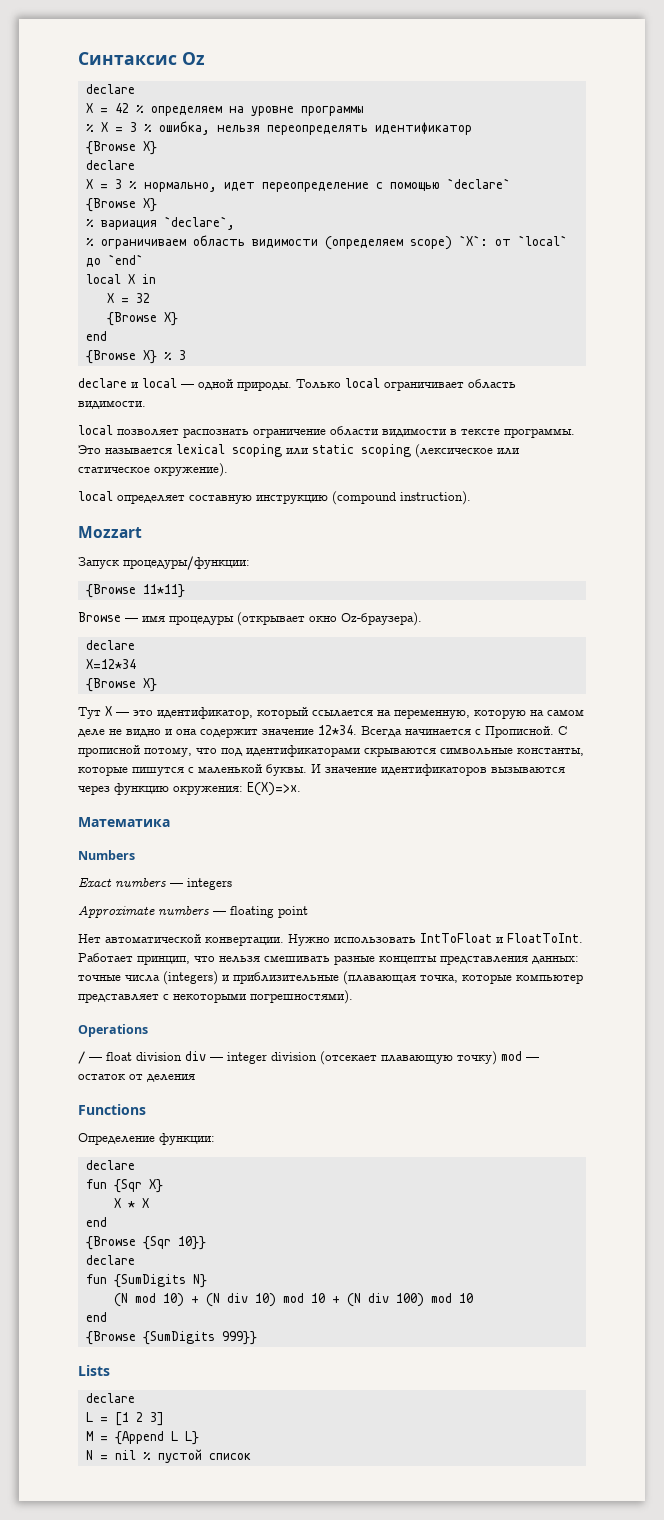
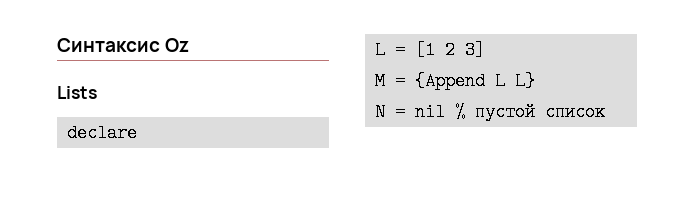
  Синтаксис Oz
- declare
- X = 42 % определяем на уровне программы
- % X = 3 % ошибка, нельзя переопределять идентификатор
- {Browse X}
- declare
- X = 3 % нормально, идет переопределение с помощью `declare`
- {Browse X}
- % вариация `declare`,
- % ограничиваем область видимости (определяем scope) `X`: от `local` до `end`
- local X in
- X = 32
- {Browse X}
- end
- {Browse X} % 3
- declare и local — одной природы. Только local ограничивает область видимости.
- local позволяет распознать ограничение области видимости в тексте программы. Это называется lexical scoping или static scoping (лексическое или статическое окружение).
- local определяет составную инструкцию (compound instruction).
- Mozzart
- Запуск процедуры/функции:
- {Browse 11*11}
- Browse — имя процедуры (открывает окно Oz-браузера).
- declare
- X=12*34
- {Browse X}
- Тут X — это идентификатор, который ссылается на переменную, которую на самом деле не видно и она содержит значение 12*34. Всегда начинается с Прописной. С прописной потому, что под идентификаторами скрываются символьные константы, которые пишутся с маленькой буквы. И значение идентификаторов вызываются через функцию окружения: E(X)=>x.
- Математика
- Numbers
- Exact numbers — integers
- Approximate numbers — floating point
- Нет автоматической конвертации. Нужно использовать IntToFloat и FloatToInt. Работает принцип, что нельзя смешивать разные концепты представления данных: точные числа (integers) и приблизительные (плавающая точка, которые компьютер представляет с некоторыми погрешностями).
- Operations
- / — float division div — integer division (отсекает плавающую точку) mod — остаток от деления
- Functions
- Определение функции:
- declare
- fun {Sqr X}
- X * X
- end
- {Browse {Sqr 10}}
- declare
- fun {SumDigits N}
- (N mod 10) + (N div 10) mod 10 + (N div 100) mod 10
- end
- {Browse {SumDigits 999}}

